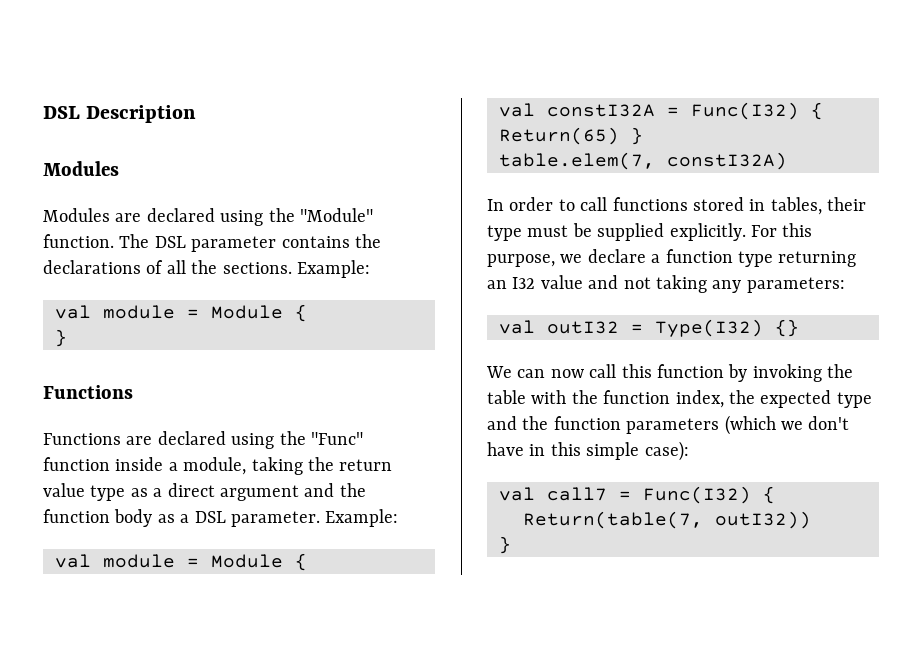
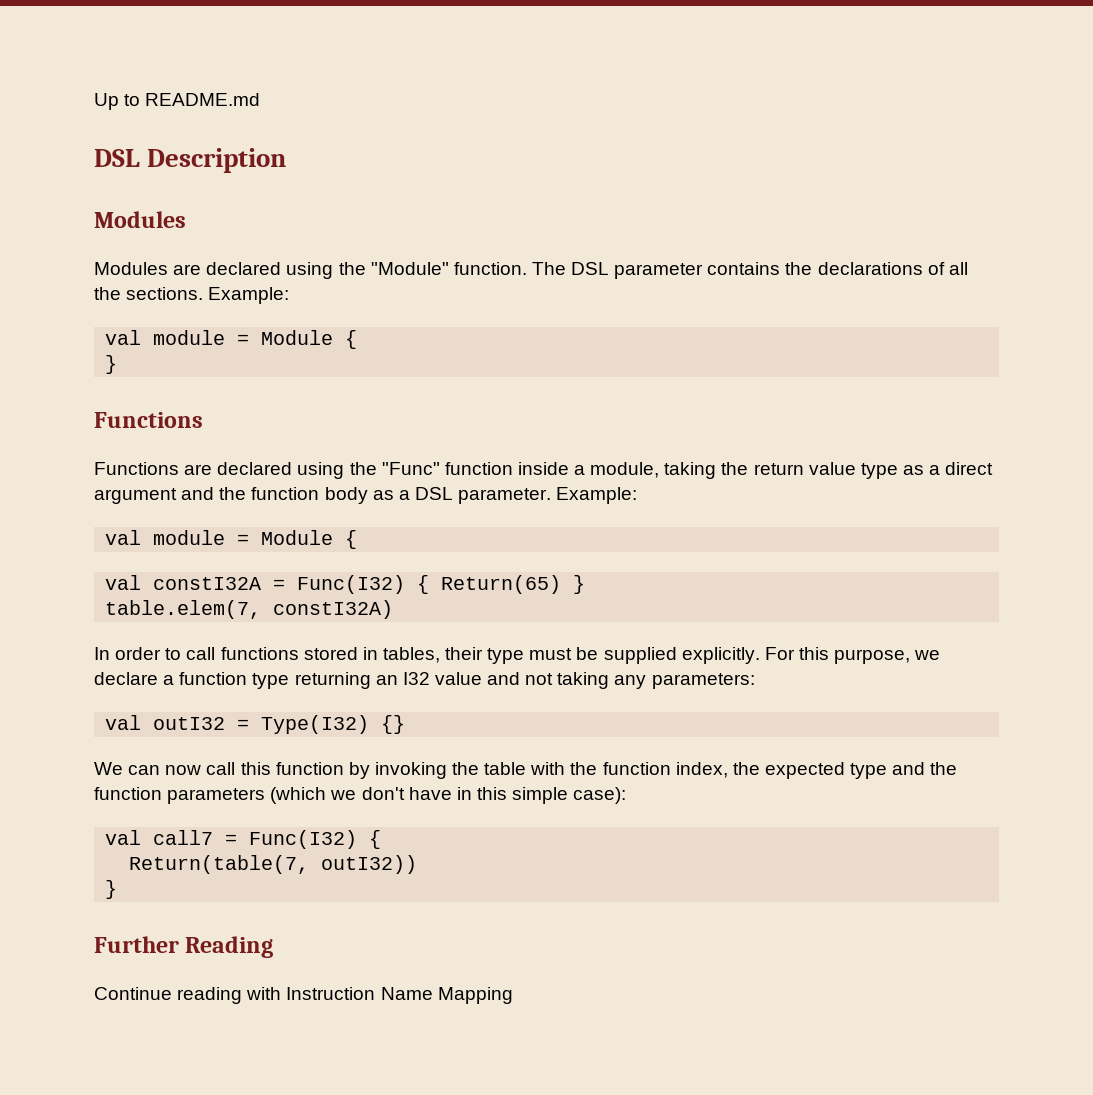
+ Up to README.md
+ Further Reading
+ Continue reading with Instruction Name Mapping

